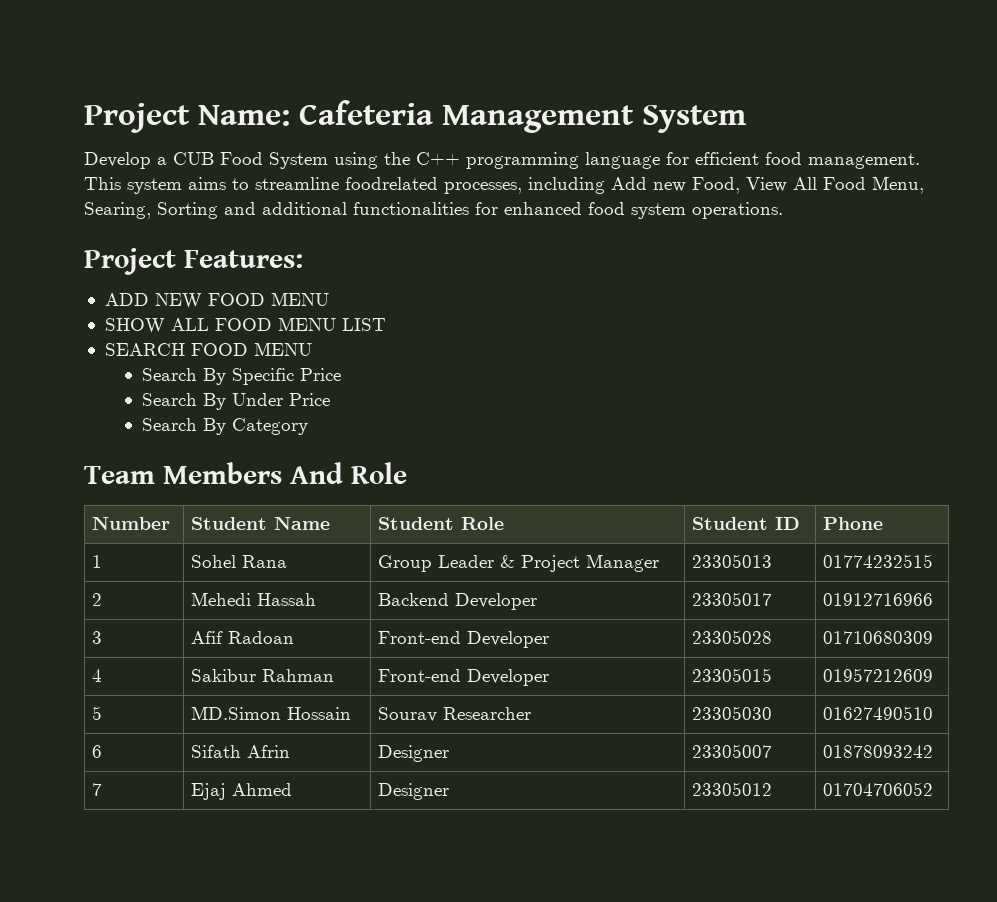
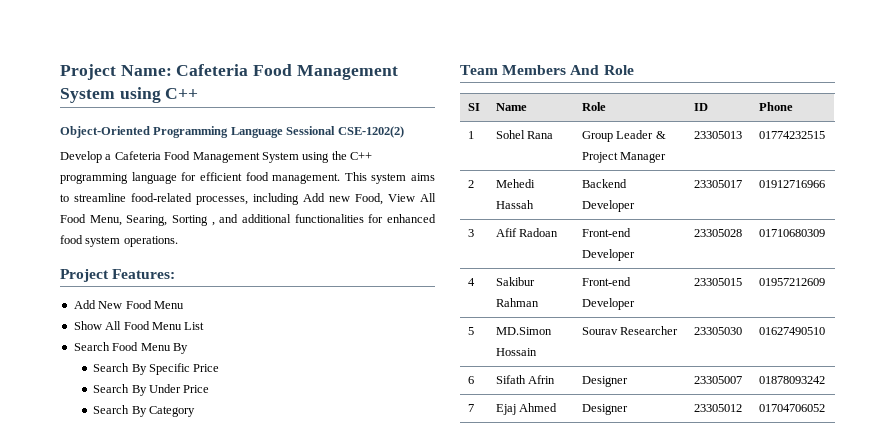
- Project Name: Cafeteria Management System
+ Project Name: Cafeteria Food Management System using C++
+ Object-Oriented Programming Language Sessional CSE-1202(2)
- Develop a CUB Food System using the C++ programming language for efficient food management.
+ Develop a Cafeteria Food Management System using the C++ programming language for efficient food management.
- This system aims to streamline foodrelated processes, including Add new Food, View All Food Menu, Searing, Sorting and additional functionalities for enhanced food system operations.
+ This system aims to streamline food-related processes, including Add new Food, View All Food Menu, Searing, Sorting , and additional functionalities for enhanced food system operations.
- ADD NEW FOOD MENU
- SHOW ALL FOOD MENU LIST
- SEARCH FOOD MENU
+ Add New Food Menu
+ Show All Food Menu List
+ Search Food Menu By
- Number | Student Name | Student Role | Student ID | Phone
+ SI | Name | Role | ID | Phone

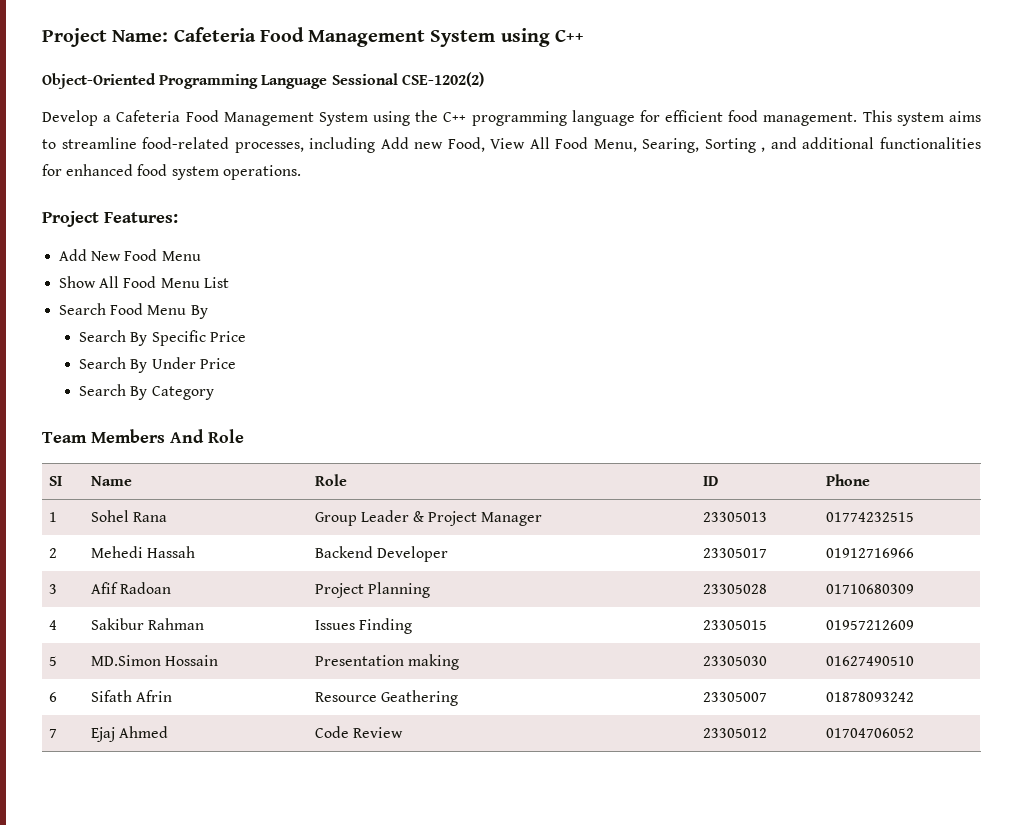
- 3 | Afif Radoan | Front-end Developer | 23305028 | 01710680309
+ 3 | Afif Radoan | Project Planning | 23305028 | 01710680309
- 4 | Sakibur Rahman | Front-end Developer | 23305015 | 01957212609
+ 4 | Sakibur Rahman | Issues Finding | 23305015 | 01957212609
- 5 | MD.Simon Hossain | Sourav Researcher | 23305030 | 01627490510
+ 5 | MD.Simon Hossain | Presentation making | 23305030 | 01627490510
- 6 | Sifath Afrin | Designer | 23305007 | 01878093242
+ 6 | Sifath Afrin | Resource Geathering | 23305007 | 01878093242
- 7 | Ejaj Ahmed | Designer | 23305012 | 01704706052
+ 7 | Ejaj Ahmed | Code Review | 23305012 | 01704706052

